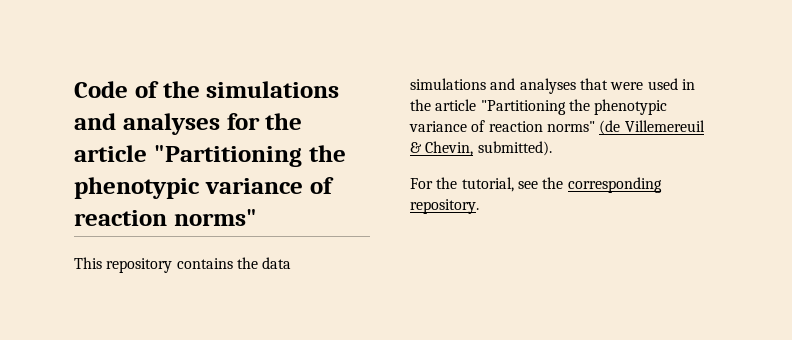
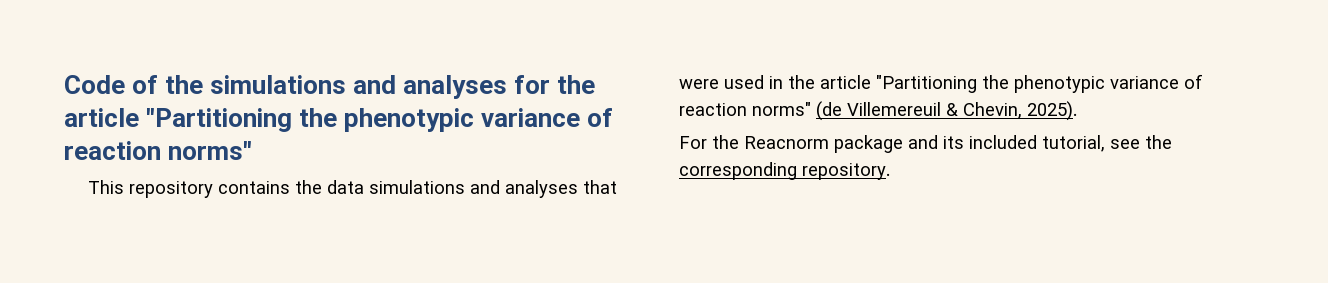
- This repository contains the data simulations and analyses that were used in the article "Partitioning the phenotypic variance of reaction norms" (de Villemereuil & Chevin, submitted).
+ This repository contains the data simulations and analyses that were used in the article "Partitioning the phenotypic variance of reaction norms" (de Villemereuil & Chevin, 2025).
- For the tutorial, see the corresponding repository.
+ For the Reacnorm package and its included tutorial, see the corresponding repository.

